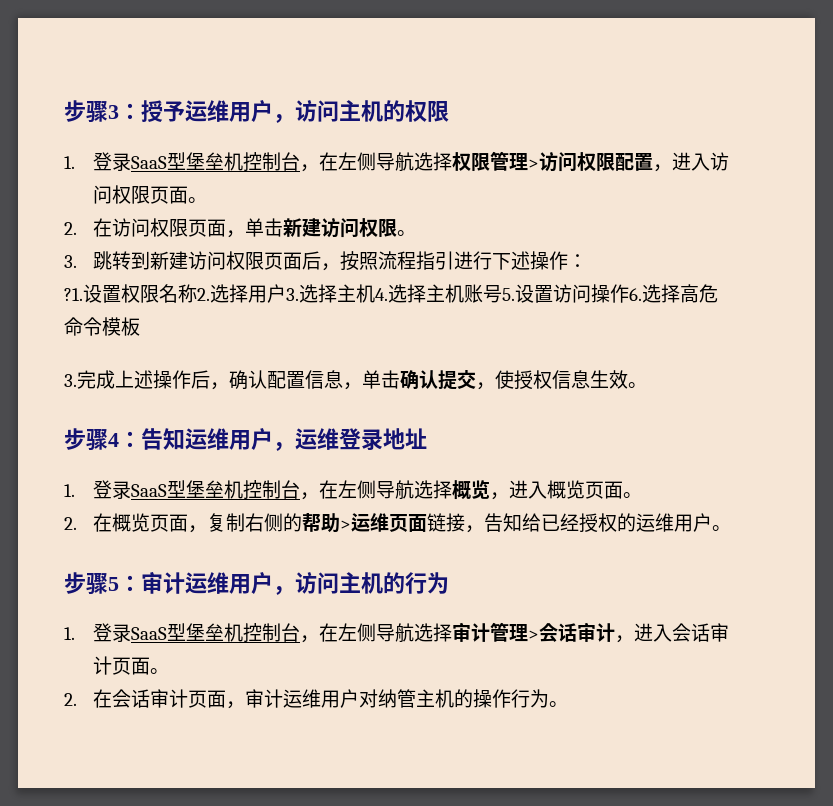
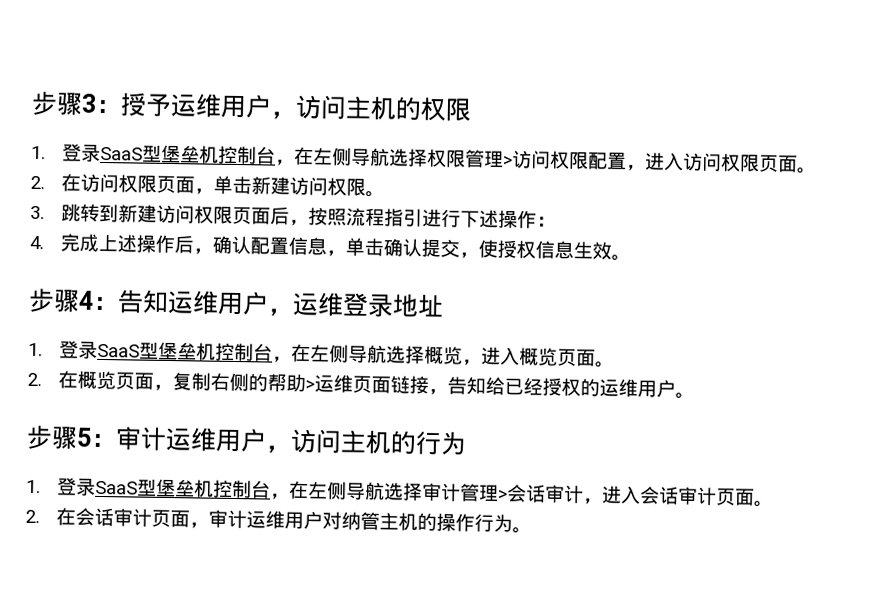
- ?1.设置权限名称2.选择用户3.选择主机4.选择主机账号5.设置访问操作6.选择高危命令模板
- 3.完成上述操作后，确认配置信息，单击确认提交，使授权信息生效。
+ 4.完成上述操作后，确认配置信息，单击确认提交，使授权信息生效。

